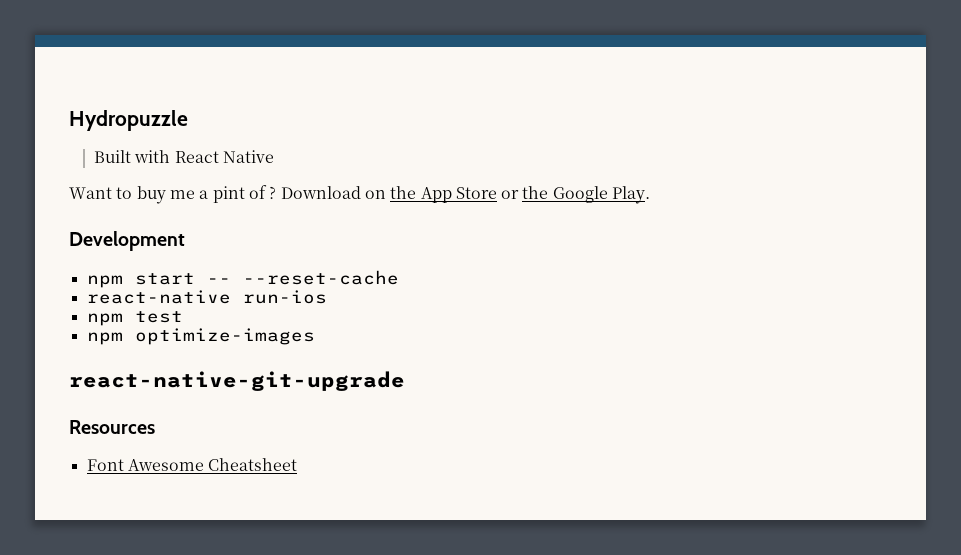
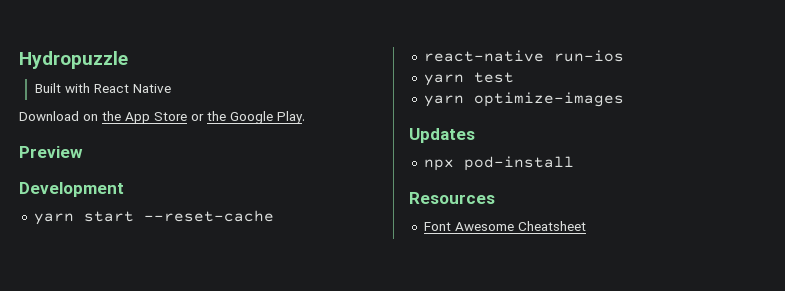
- Want to buy me a pint of ?
+ Preview
- npm start -- --reset-cache
+ yarn start --reset-cache
- npm test
+ yarn test
- npm optimize-images
+ yarn optimize-images
- react-native-git-upgrade
+ Updates
+ npx pod-install

